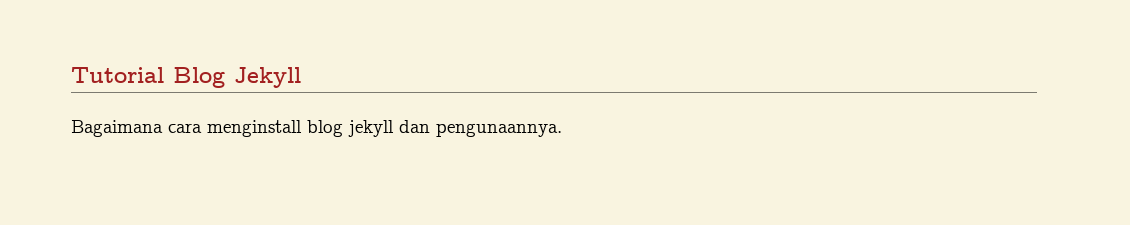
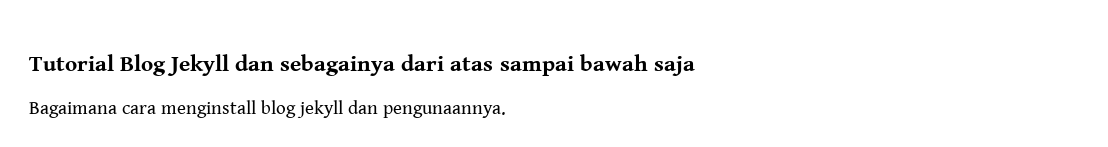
- Tutorial Blog Jekyll
+ Tutorial Blog Jekyll dan sebagainya dari atas sampai bawah saja

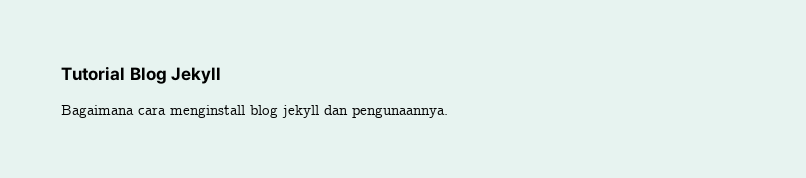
- Tutorial Blog Jekyll dan sebagainya dari atas sampai bawah saja
+ Tutorial Blog Jekyll

